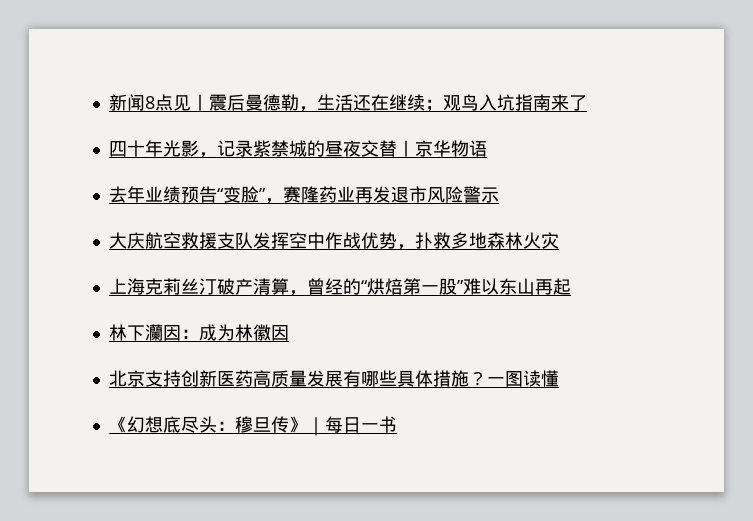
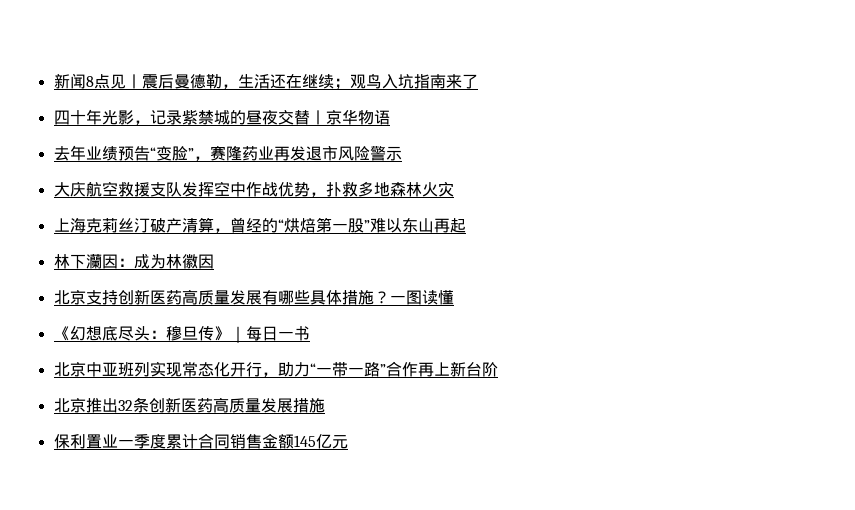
+ 北京中亚班列实现常态化开行，助力“一带一路”合作再上新台阶
+ 北京推出32条创新医药高质量发展措施
+ 保利置业一季度累计合同销售金额145亿元

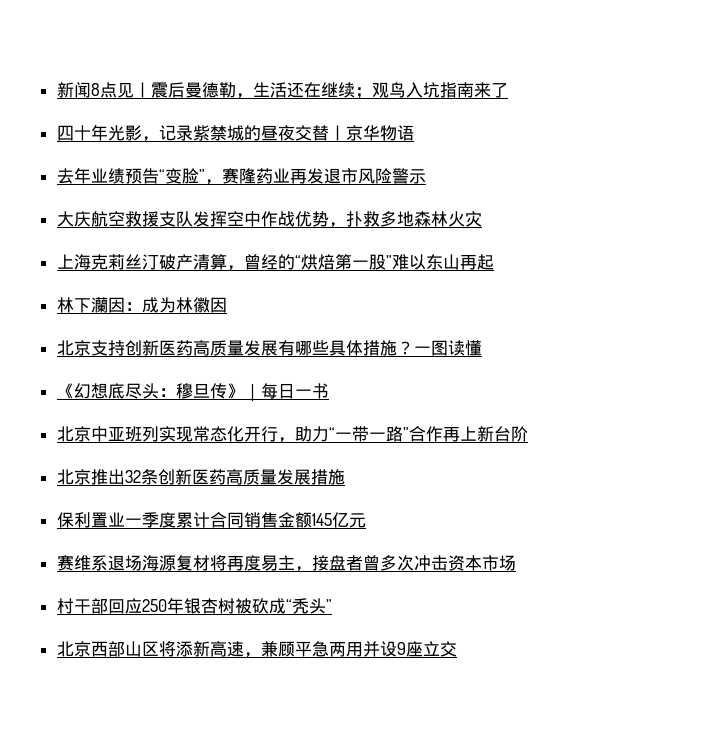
+ 赛维系退场海源复材将再度易主，接盘者曾多次冲击资本市场
+ 村干部回应250年银杏树被砍成“秃头”
+ 北京西部山区将添新高速，兼顾平急两用并设9座立交

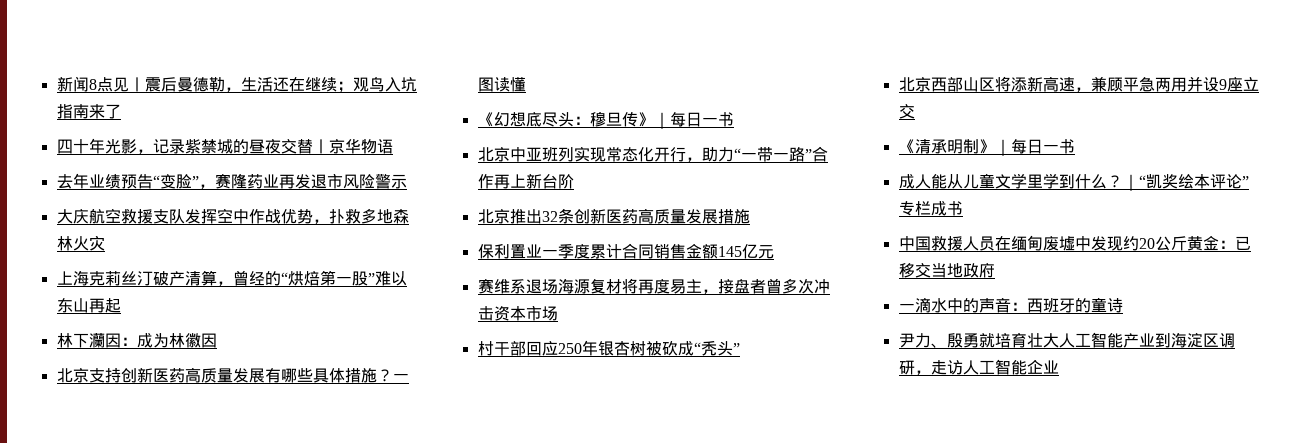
+ 《清承明制》｜每日一书
+ 成人能从儿童文学里学到什么？｜“凯奖绘本评论”专栏成书
+ 中国救援人员在缅甸废墟中发现约20公斤黄金：已移交当地政府
+ 一滴水中的声音：西班牙的童诗
+ 尹力、殷勇就培育壮大人工智能产业到海淀区调研，走访人工智能企业

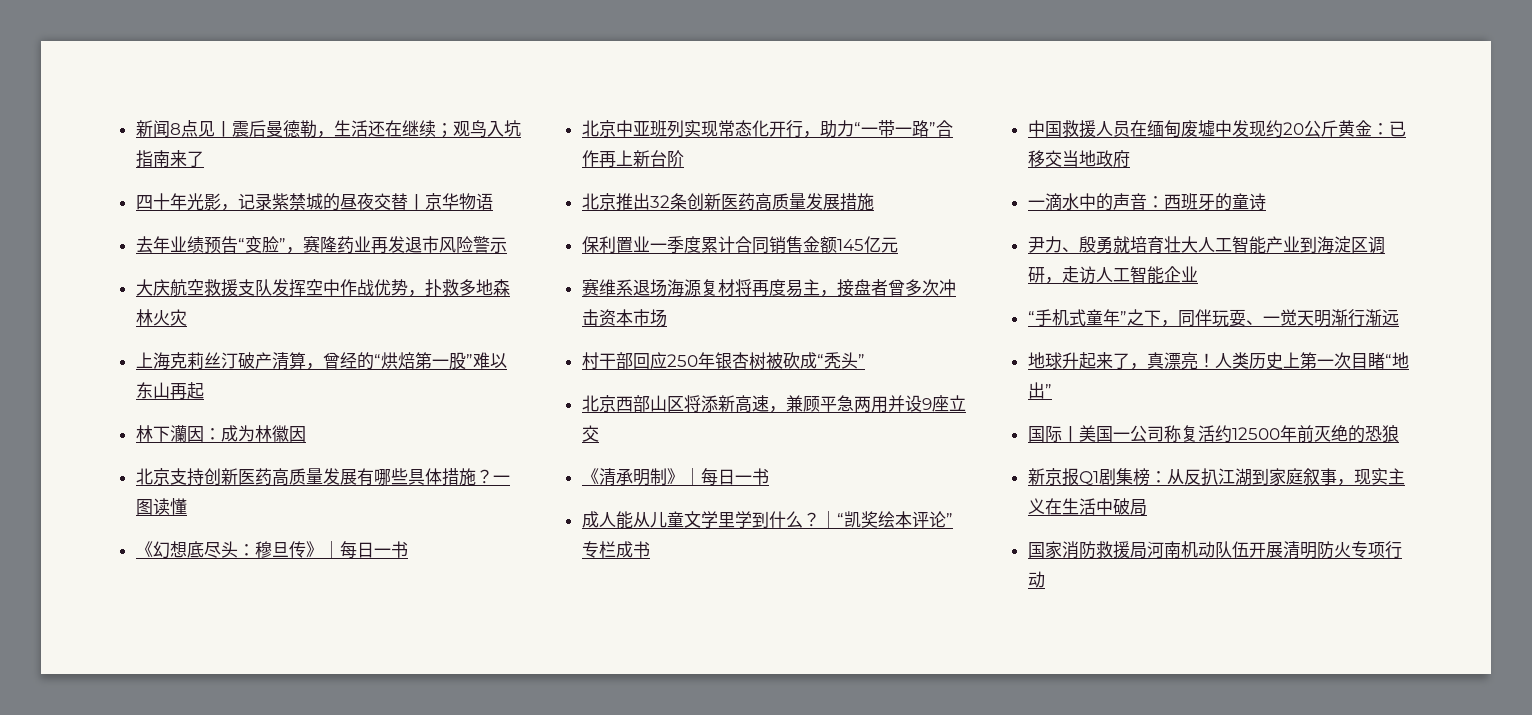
+ “手机式童年”之下，同伴玩耍、一觉天明渐行渐远
+ 地球升起来了，真漂亮！人类历史上第一次目睹“地出”
+ 国际丨美国一公司称复活约12500年前灭绝的恐狼
+ 新京报Q1剧集榜：从反扒江湖到家庭叙事，现实主义在生活中破局
+ 国家消防救援局河南机动队伍开展清明防火专项行动

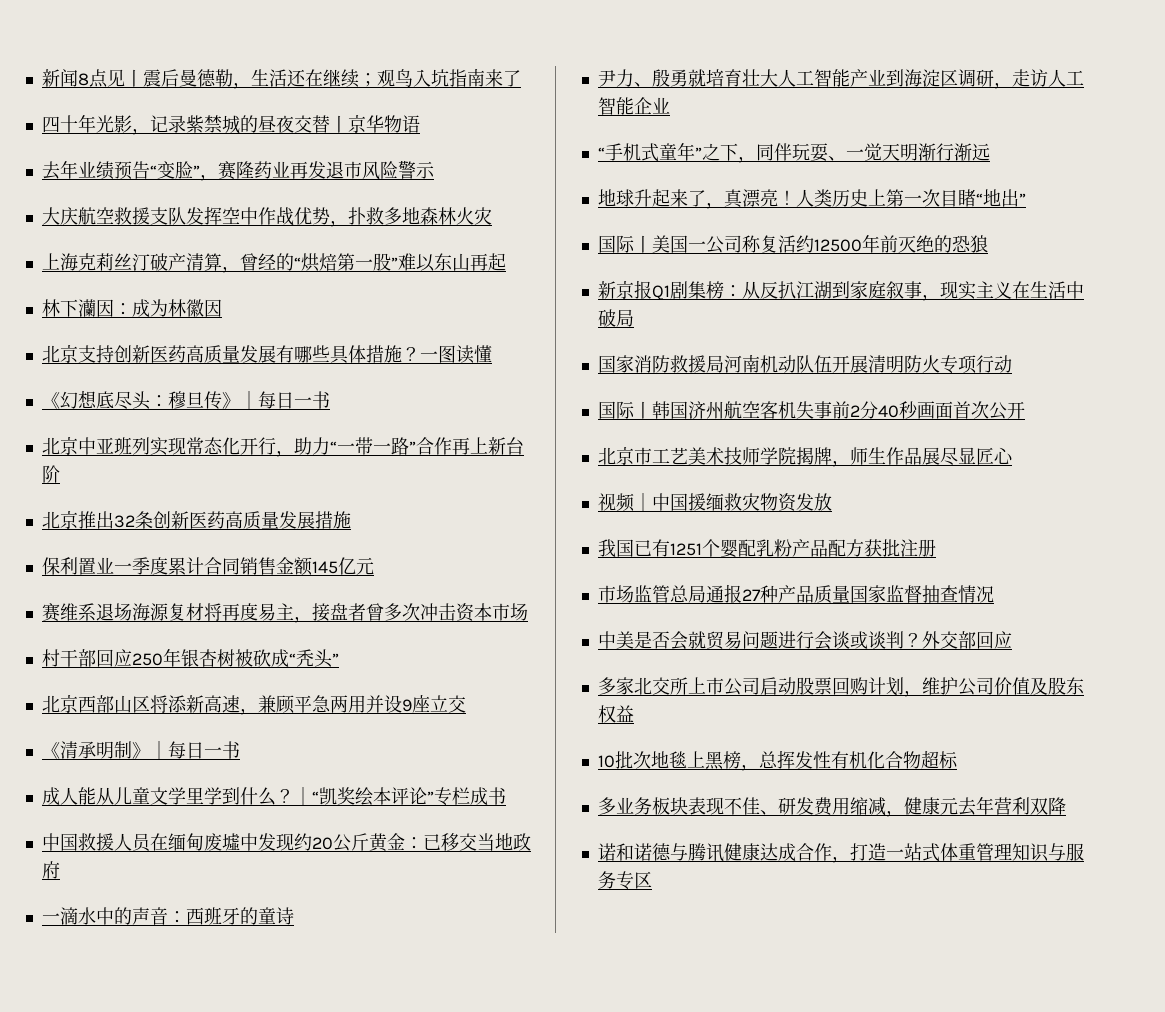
+ 国际丨韩国济州航空客机失事前2分40秒画面首次公开
+ 北京市工艺美术技师学院揭牌，师生作品展尽显匠心
+ 视频｜中国援缅救灾物资发放
+ 我国已有1251个婴配乳粉产品配方获批注册
+ 市场监管总局通报27种产品质量国家监督抽查情况
+ 中美是否会就贸易问题进行会谈或谈判？外交部回应
+ 多家北交所上市公司启动股票回购计划，维护公司价值及股东权益
+ 10批次地毯上黑榜，总挥发性有机化合物超标
+ 多业务板块表现不佳、研发费用缩减，健康元去年营利双降
+ 诺和诺德与腾讯健康达成合作，打造一站式体重管理知识与服务专区

